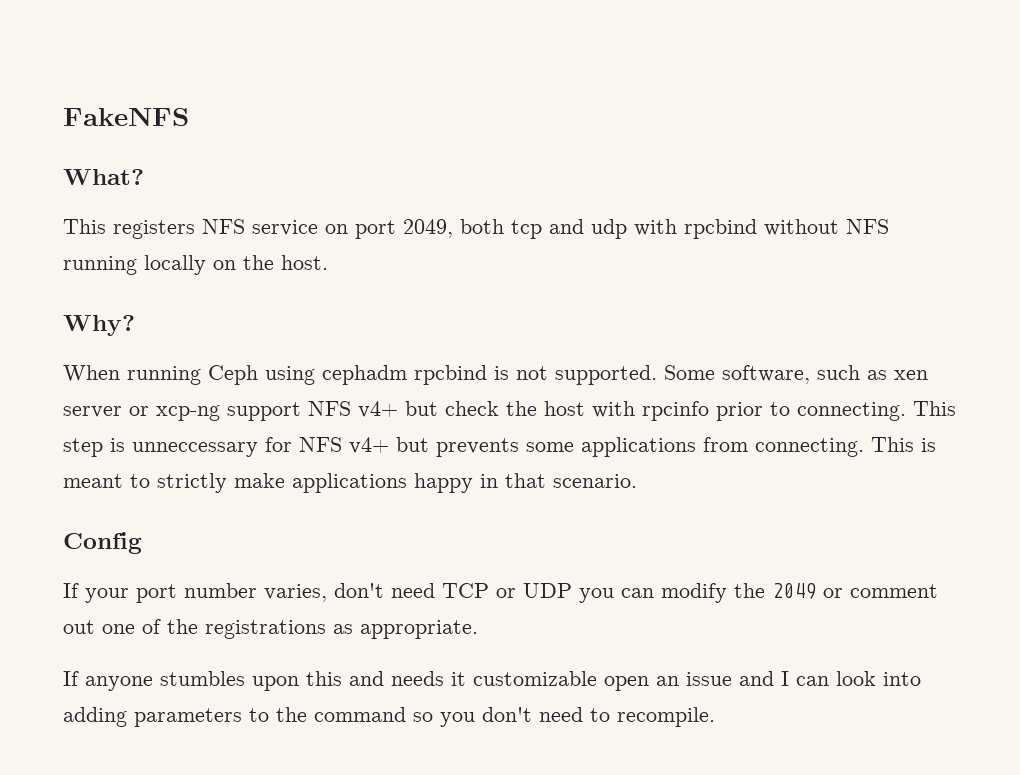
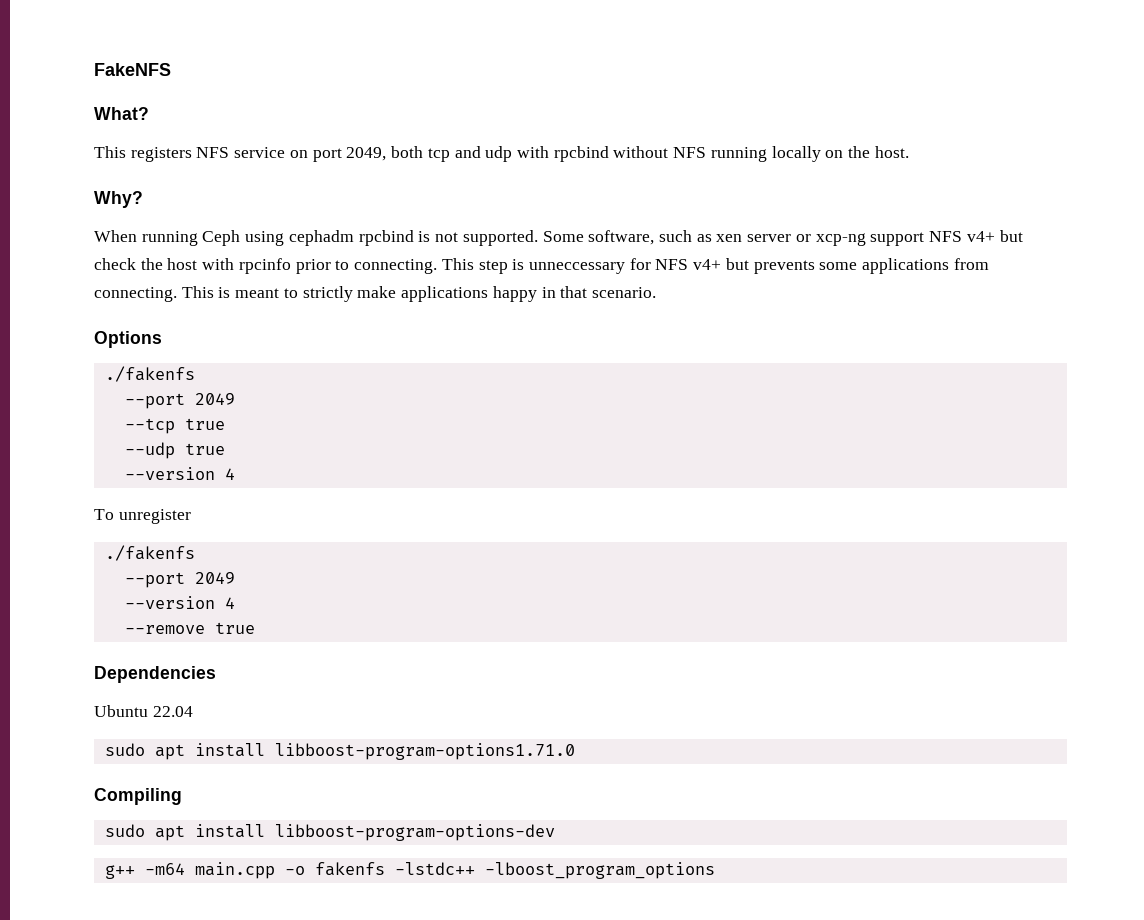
- Config
- If your port number varies, don't need TCP or UDP you can modify the 2049 or comment out one of the registrations as appropriate.
- If anyone stumbles upon this and needs it customizable open an issue and I can look into adding parameters to the command so you don't need to recompile.
+ Options
+ ./fakenfs
+ --port 2049
+ --tcp true
+ --udp true
+ --version 4
+ To unregister
+ ./fakenfs
+ --port 2049
+ --version 4
+ --remove true
+ Dependencies
+ Ubuntu 22.04
+ sudo apt install libboost-program-options1.71.0
+ Compiling
+ sudo apt install libboost-program-options-dev
+ g++ -m64 main.cpp -o fakenfs -lstdc++ -lboost_program_options

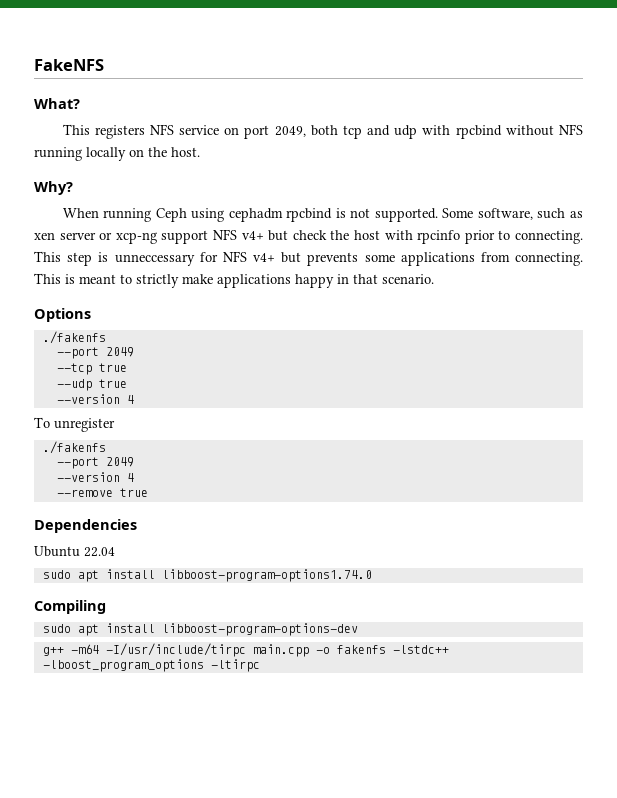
- sudo apt install libboost-program-options1.71.0
+ sudo apt install libboost-program-options1.74.0
- g++ -m64 main.cpp -o fakenfs -lstdc++ -lboost_program_options
+ g++ -m64 -I/usr/include/tirpc main.cpp -o fakenfs -lstdc++ -lboost_program_options -ltirpc

